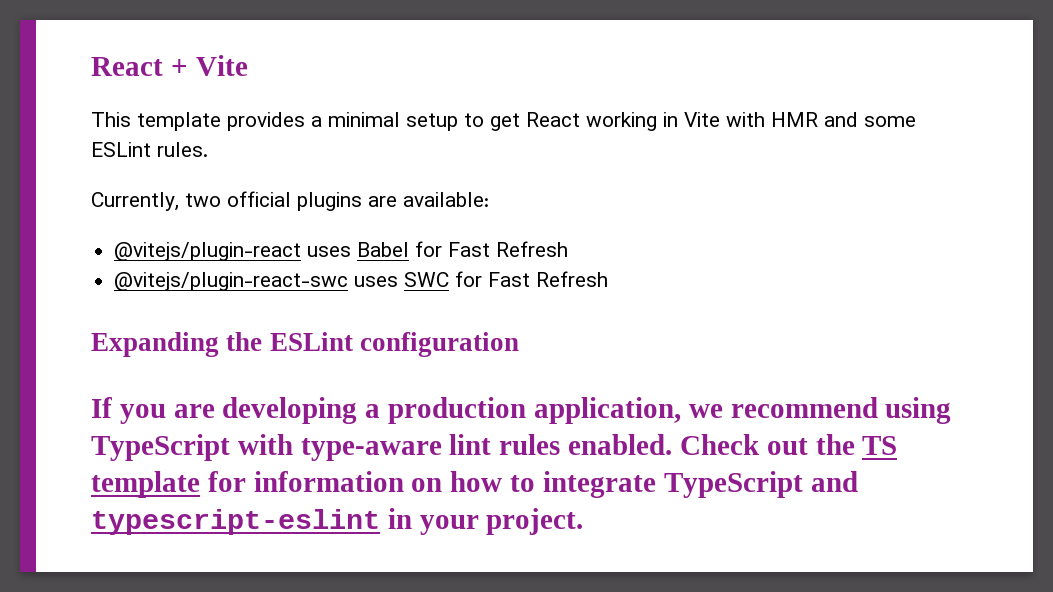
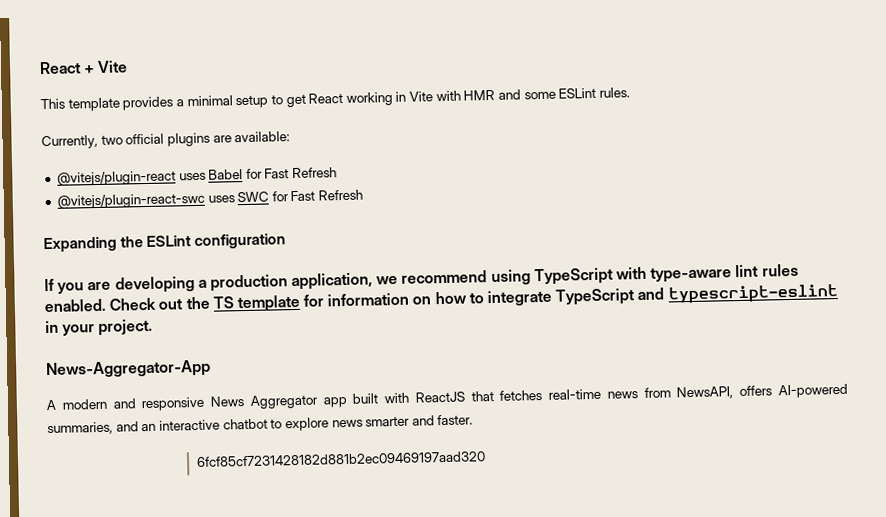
+ News-Aggregator-App
+ A modern and responsive News Aggregator app built with ReactJS that fetches real-time news from NewsAPI, offers AI-powered summaries, and an interactive chatbot to explore news smarter and faster.
+ 6fcf85cf7231428182d881b2ec09469197aad320

